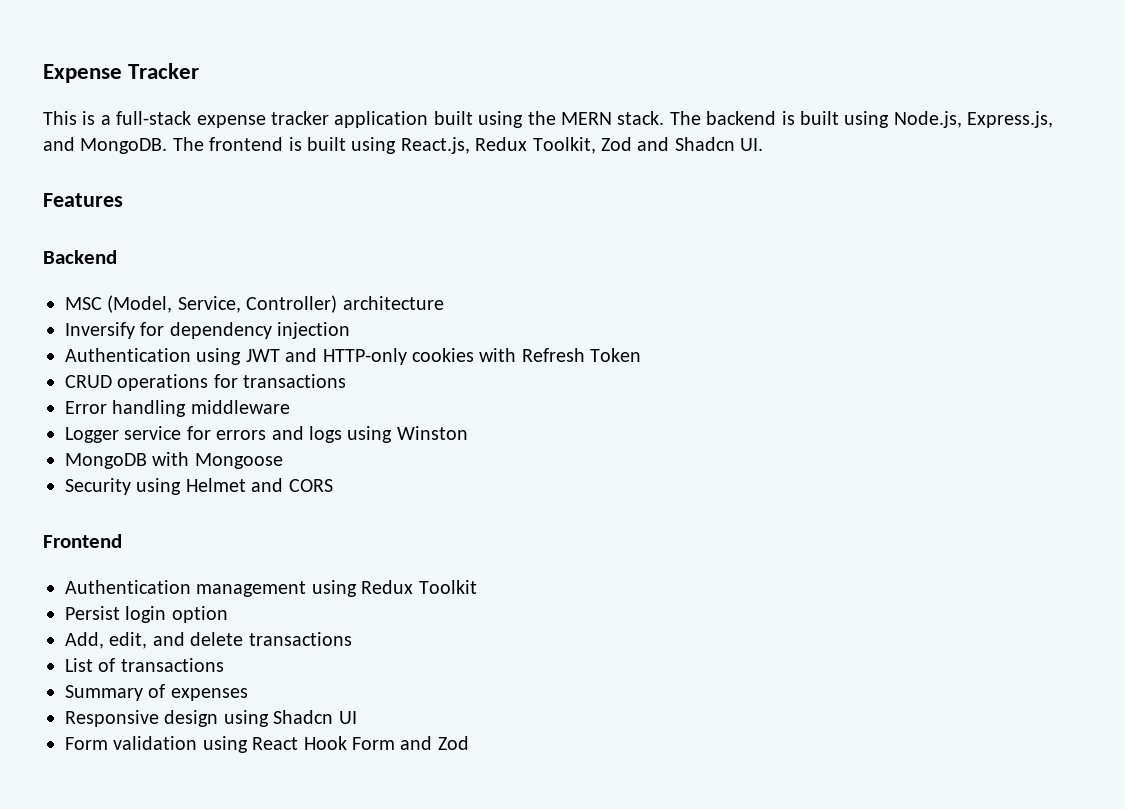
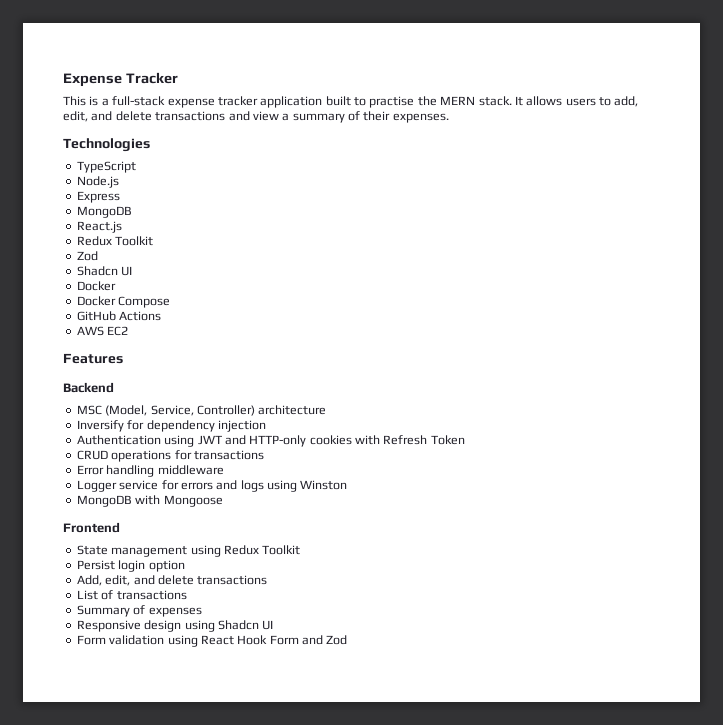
- This is a full-stack expense tracker application built using the MERN stack.
+ This is a full-stack expense tracker application built to practise the MERN stack.
- The backend is built using Node.js, Express.js, and MongoDB. The frontend is built using React.js, Redux Toolkit, Zod and Shadcn UI.
+ It allows users to add, edit, and delete transactions and view a summary of their expenses.
+ Technologies
+ TypeScript
+ Node.js
+ Express
+ MongoDB
+ React.js
+ Redux Toolkit
+ Zod
+ Shadcn UI
+ Docker
+ Docker Compose
+ GitHub Actions
+ AWS EC2
- Security using Helmet and CORS
- Authentication management using Redux Toolkit
+ State management using Redux Toolkit

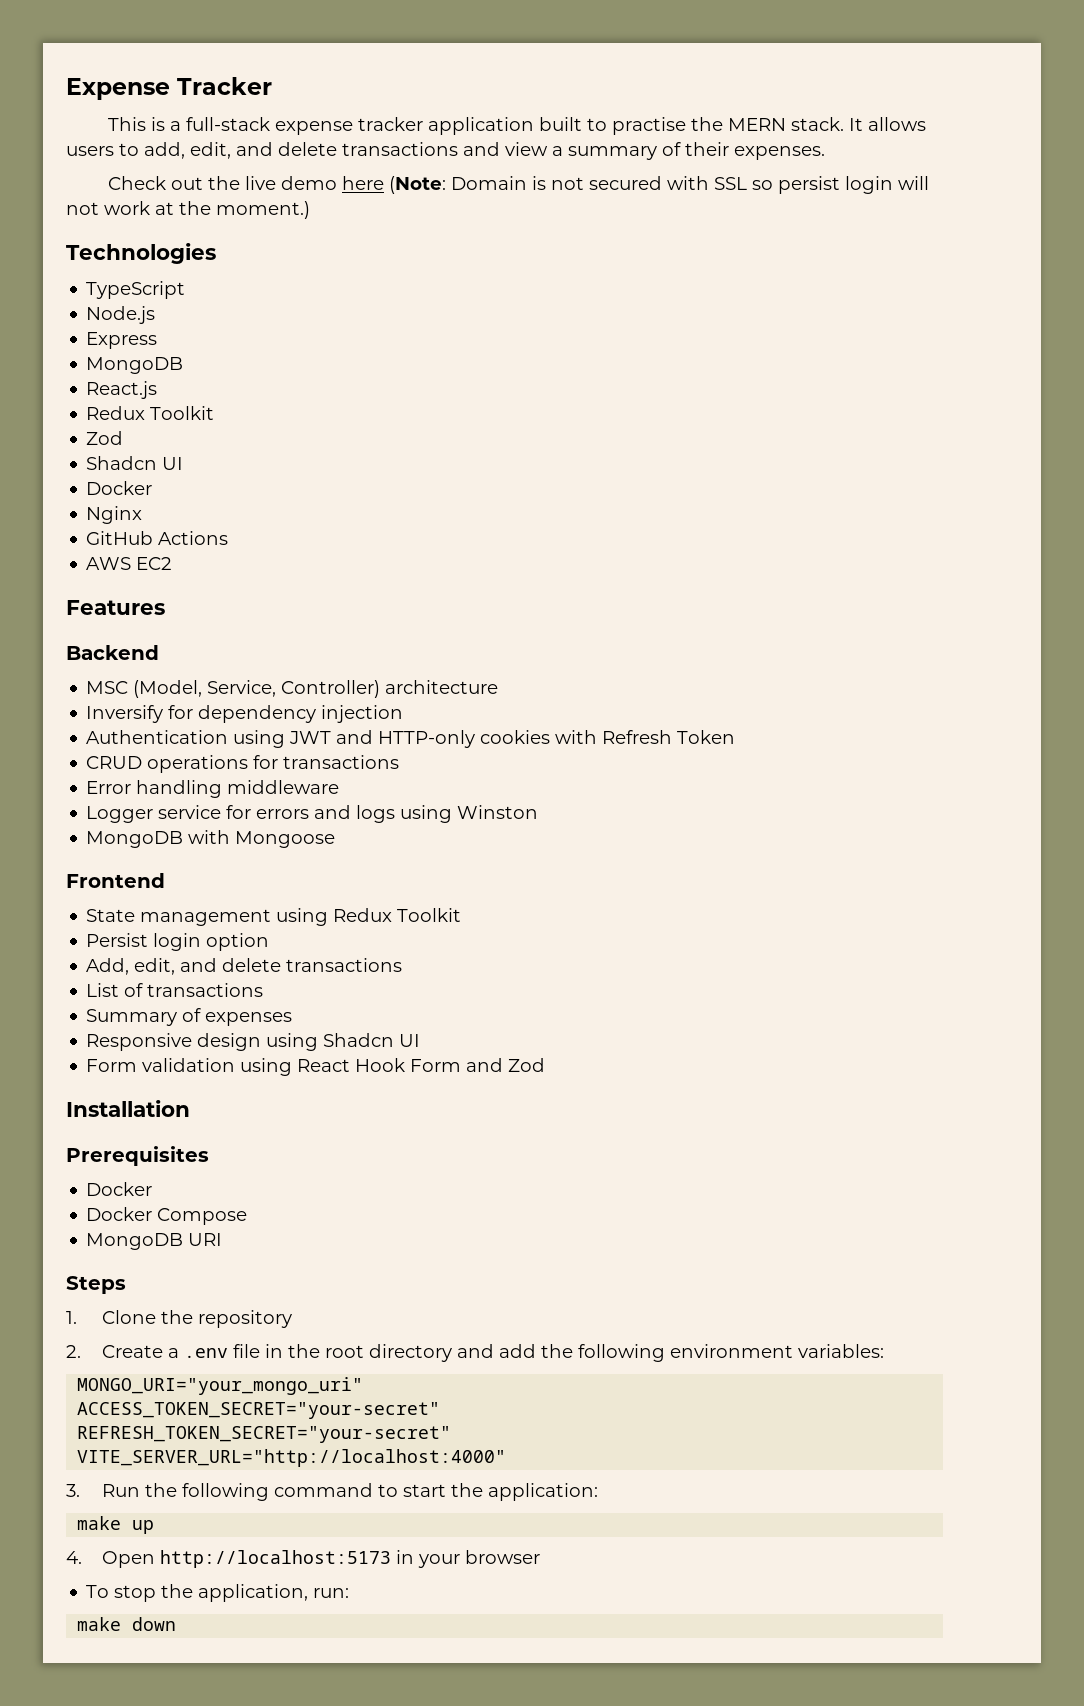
+ Check out the live demo here (Note: Domain is not secured with SSL so persist login will not work at the moment.)
- Docker Compose
+ Nginx
+ Installation
+ Prerequisites
+ Docker
+ Docker Compose
+ MongoDB URI
+ Steps
+ 1. Clone the repository
+ 2. Create a .env file in the root directory and add the following environment variables:
+ MONGO_URI="your_mongo_uri"
+ ACCESS_TOKEN_SECRET="your-secret"
+ REFRESH_TOKEN_SECRET="your-secret"
+ VITE_SERVER_URL="http://localhost:4000"
+ 3. Run the following command to start the application:
+ make up
+ 4. Open http://localhost:5173 in your browser
+ To stop the application, run:
+ make down

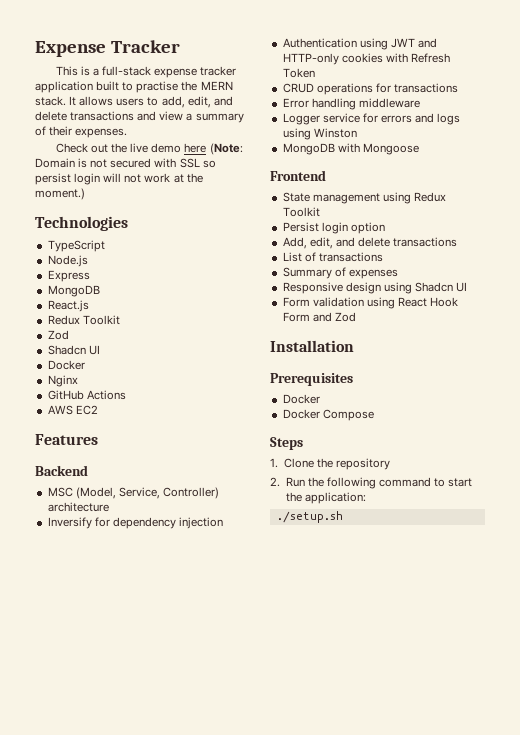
- MongoDB URI
- 2. Create a .env file in the root directory and add the following environment variables:
- MONGO_URI="your_mongo_uri"
- ACCESS_TOKEN_SECRET="your-secret"
- REFRESH_TOKEN_SECRET="your-secret"
- VITE_SERVER_URL="http://localhost:4000"
- 3. Run the following command to start the application:
+ 2. Run the following command to start the application:
- make up
- 4. Open http://localhost:5173 in your browser
- To stop the application, run:
- make down
+ ./setup.sh

